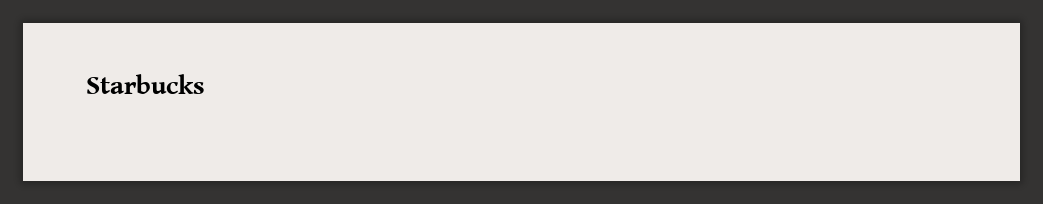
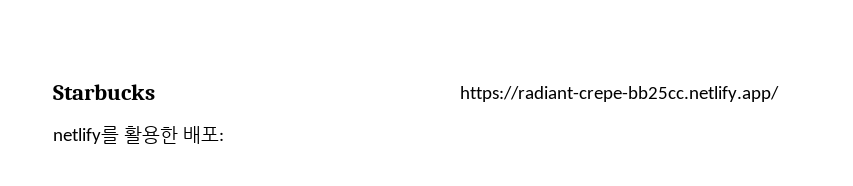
+ netlify를 활용한 배포: https://radiant-crepe-bb25cc.netlify.app/

